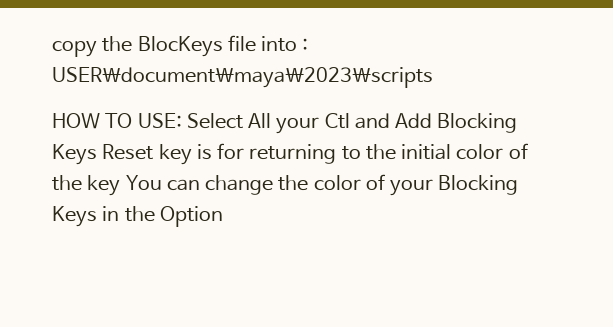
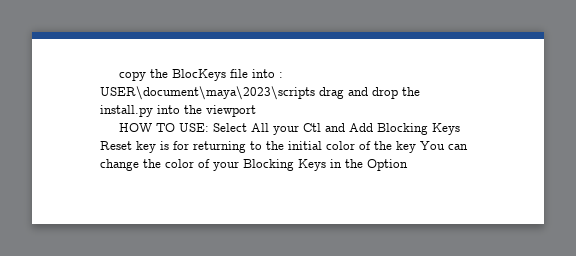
- copy the BlocKeys file into : USER\document\maya\2023\scripts
+ copy the BlocKeys file into : USER\document\maya\2023\scripts drag and drop the install.py into the viewport

